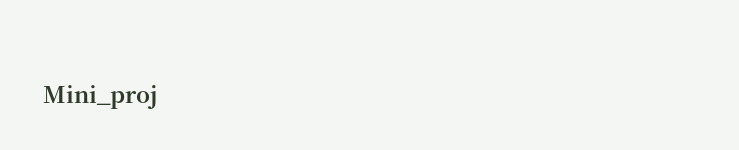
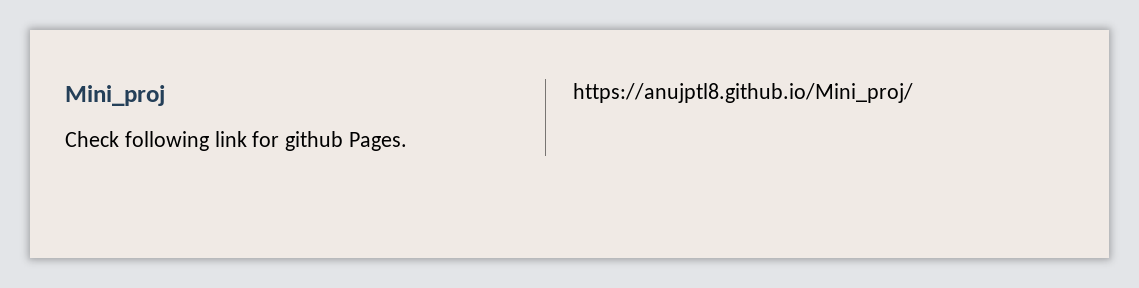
+ Check following link for github Pages. https://anujptl8.github.io/Mini_proj/

